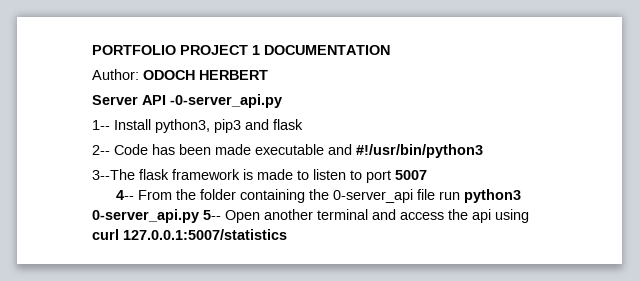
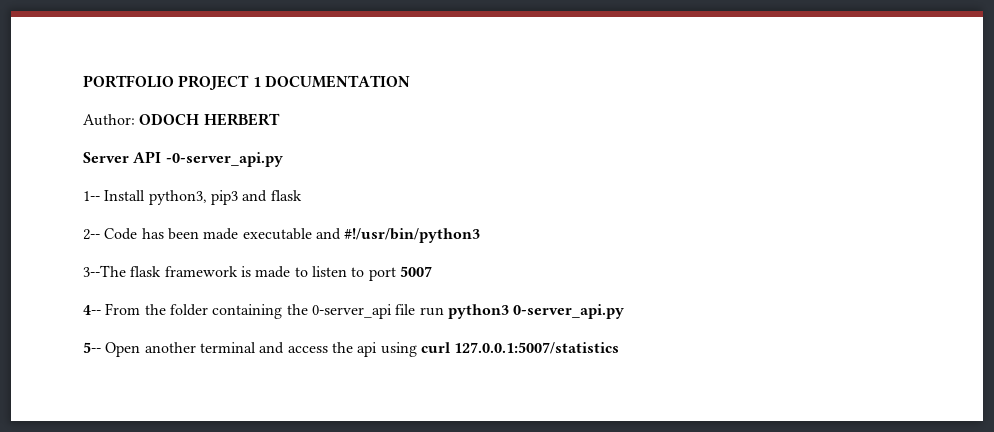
- 4-- From the folder containing the 0-server_api file run python3 0-server_api.py 5-- Open another terminal and access the api using curl 127.0.0.1:5007/statistics
+ 4-- From the folder containing the 0-server_api file run python3 0-server_api.py
+ 5-- Open another terminal and access the api using curl 127.0.0.1:5007/statistics

